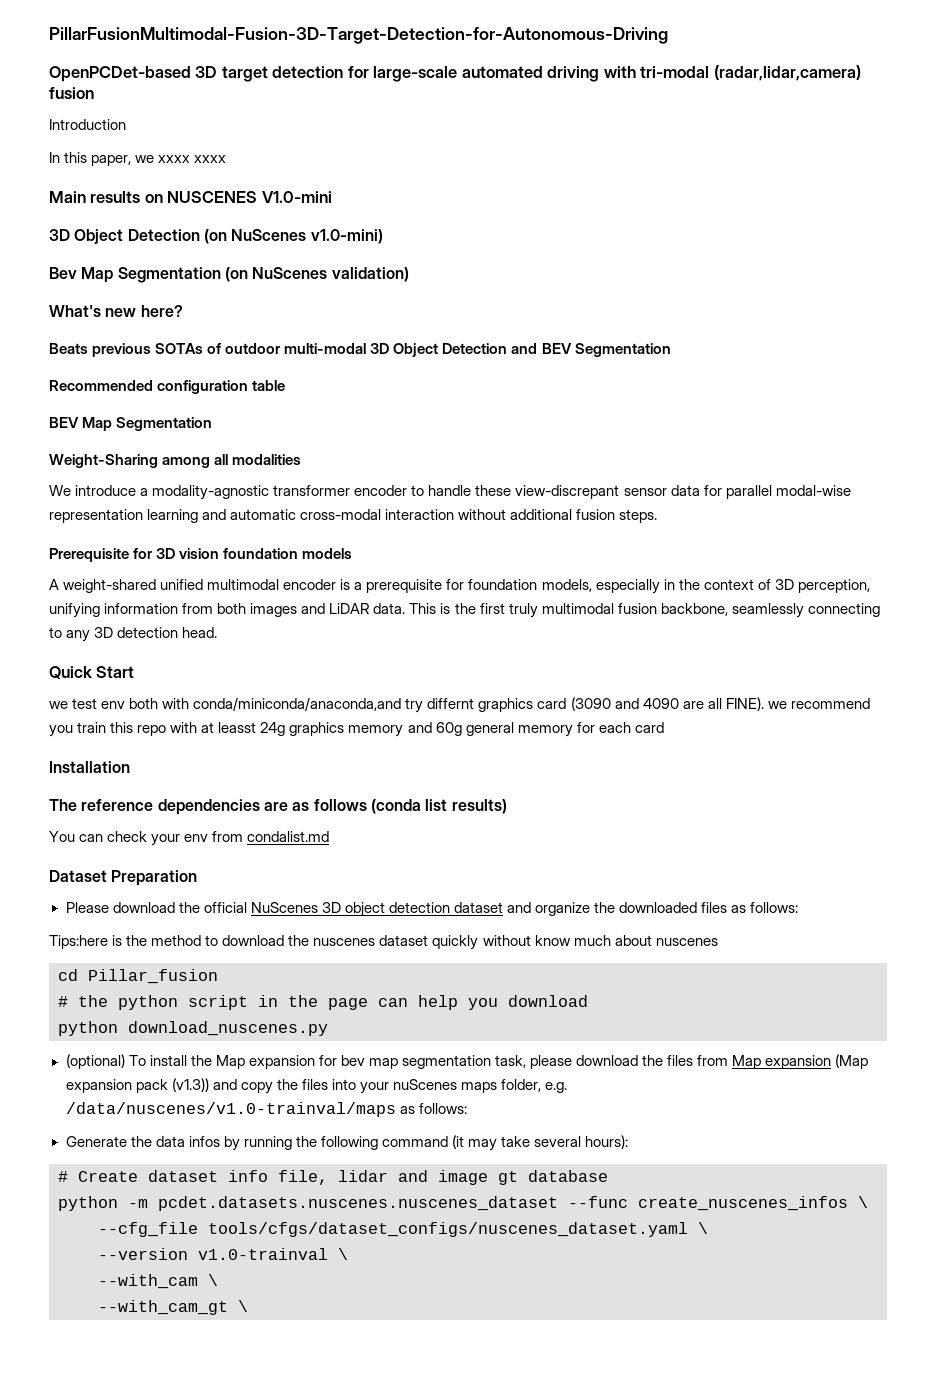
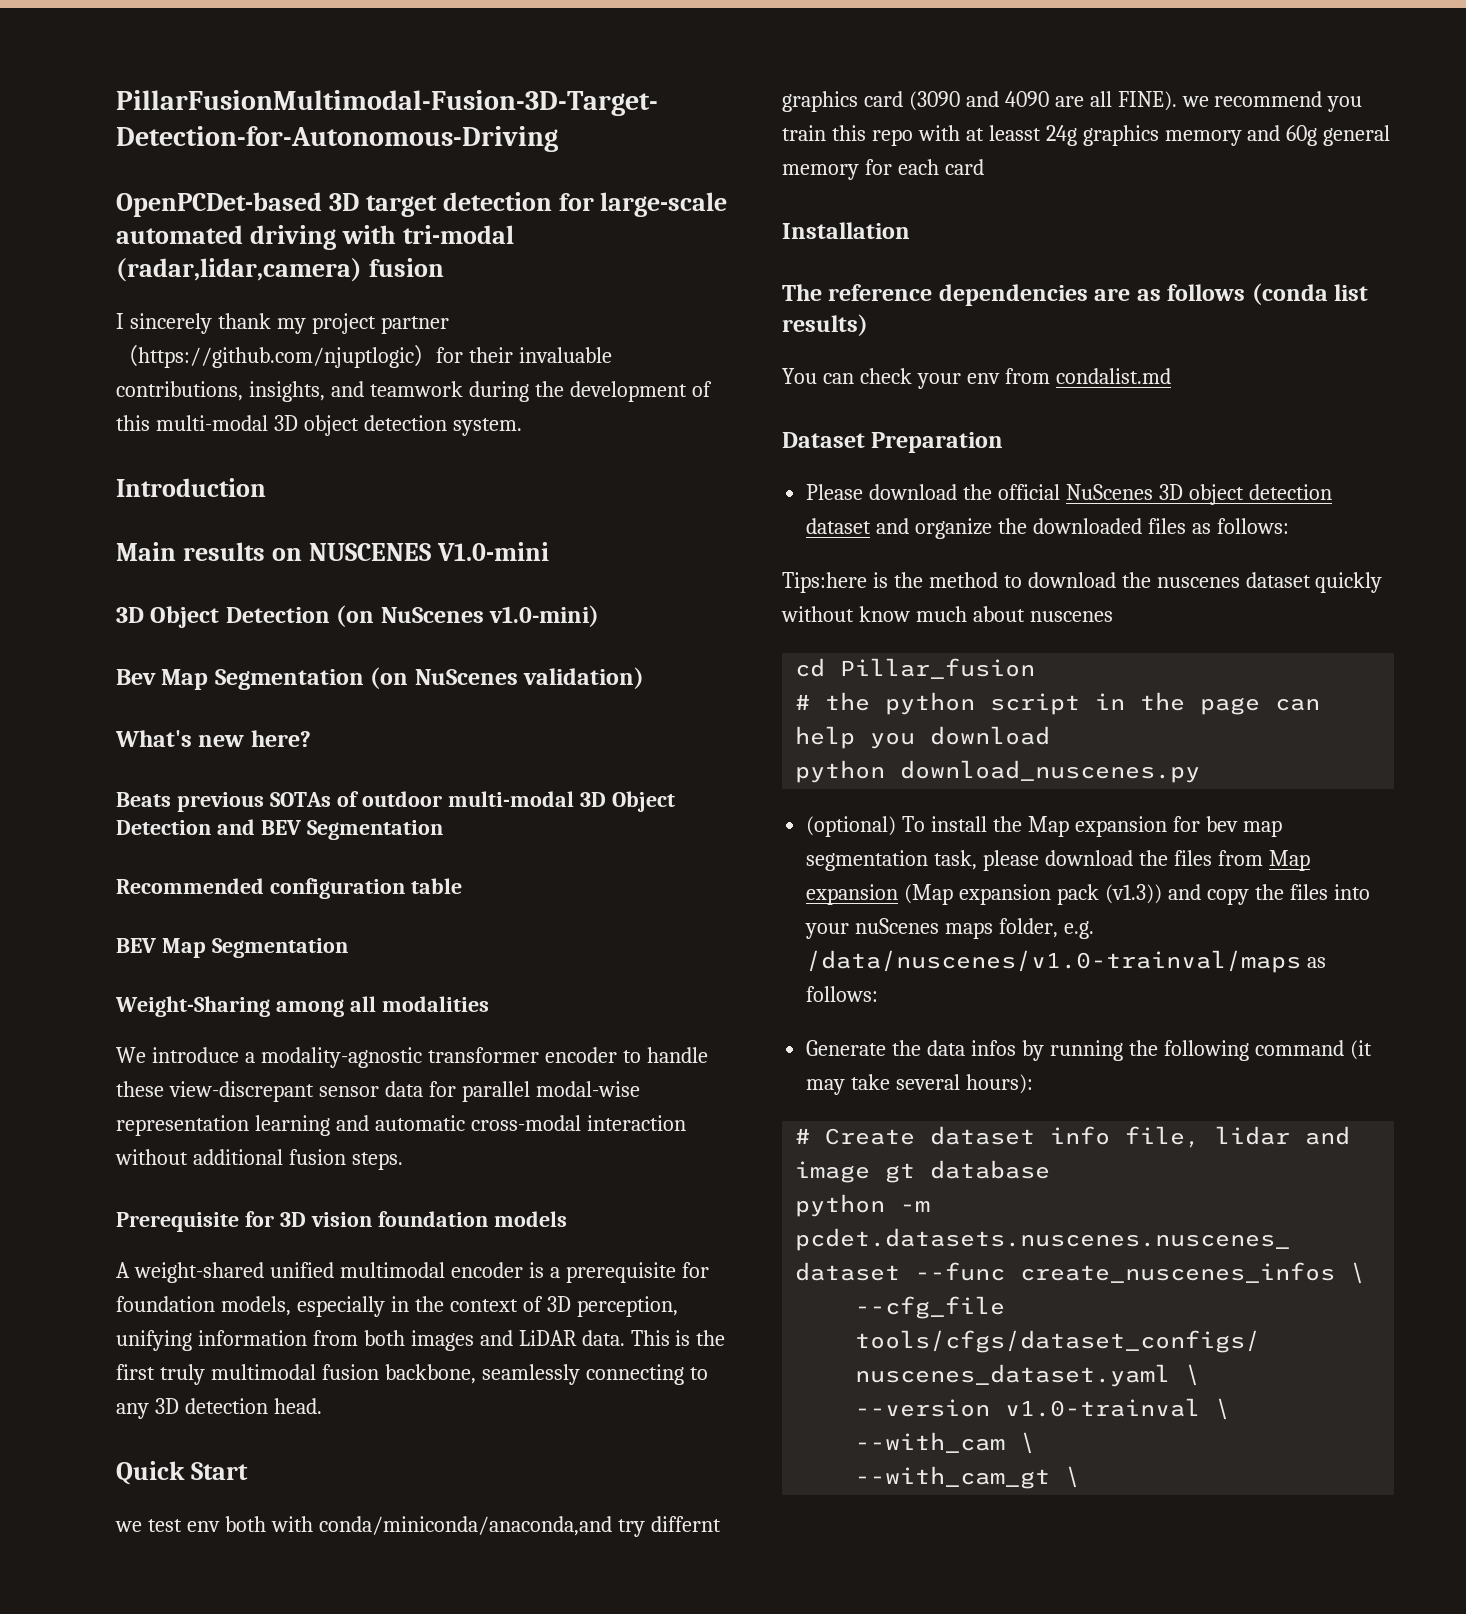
+ I sincerely thank my project partner（https://github.com/njuptlogic）for their invaluable contributions, insights, and teamwork during the development of this multi-modal 3D object detection system.
  Introduction
- In this paper, we xxxx xxxx

